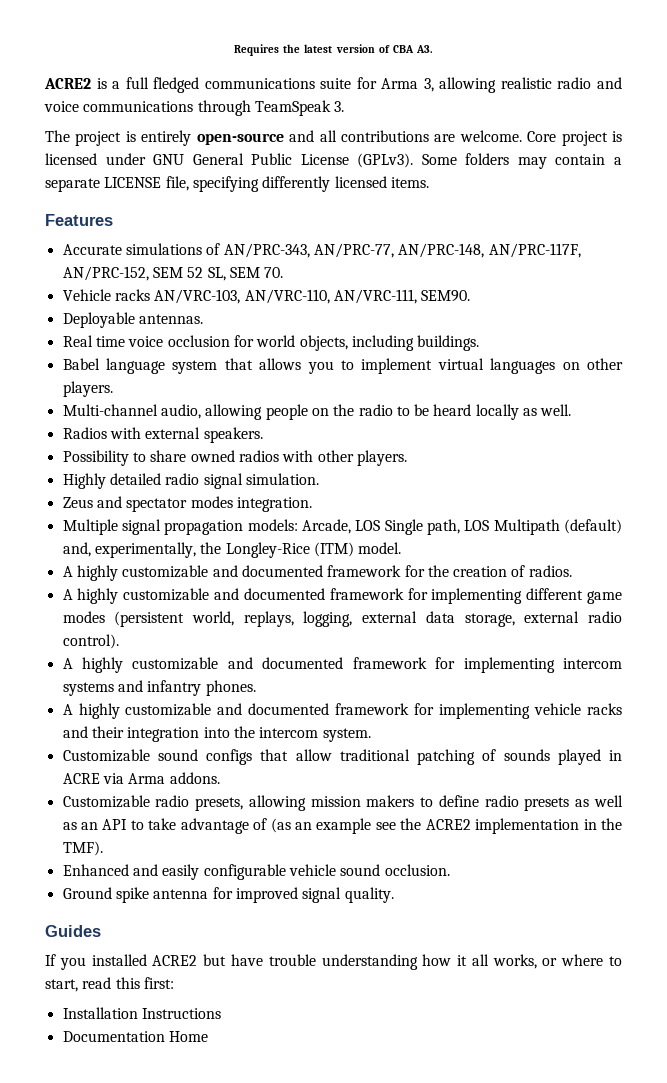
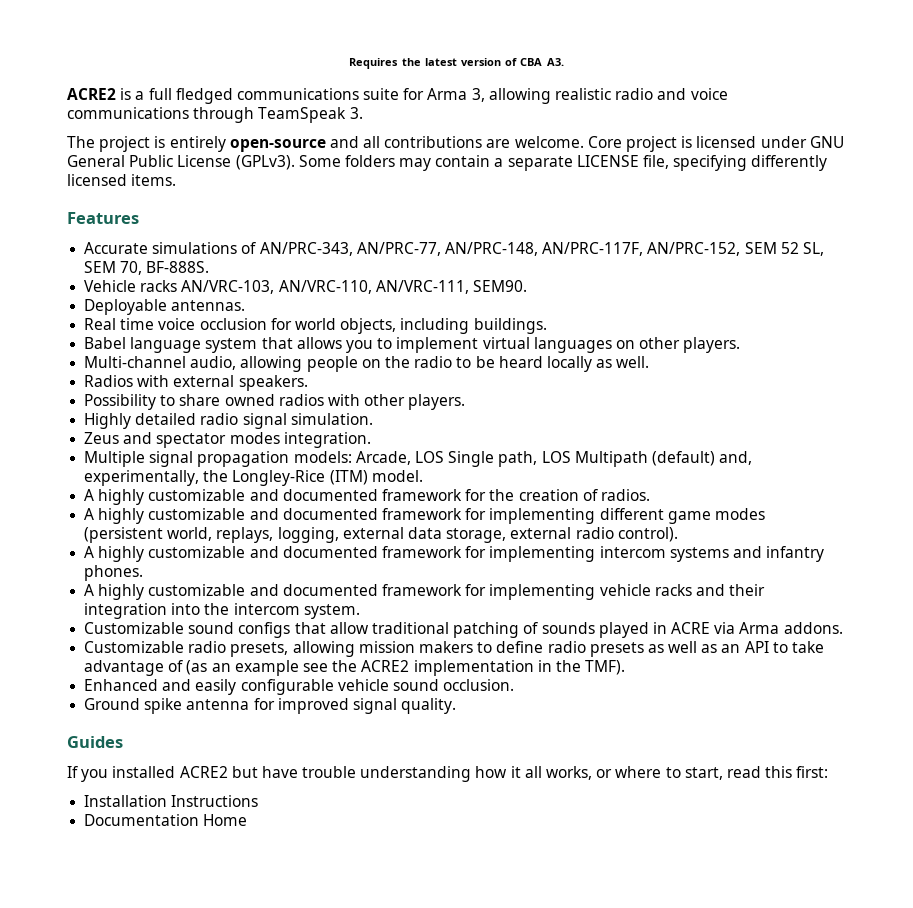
- Accurate simulations of AN/PRC-343, AN/PRC-77, AN/PRC-148, AN/PRC-117F, AN/PRC-152, SEM 52 SL, SEM 70.
+ Accurate simulations of AN/PRC-343, AN/PRC-77, AN/PRC-148, AN/PRC-117F, AN/PRC-152, SEM 52 SL, SEM 70, BF-888S.

